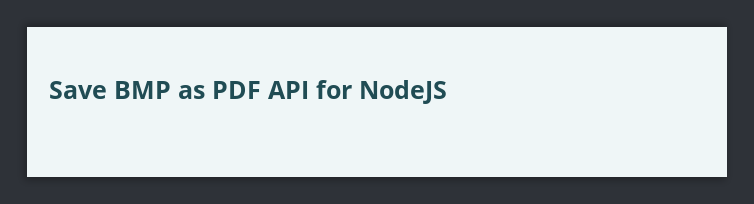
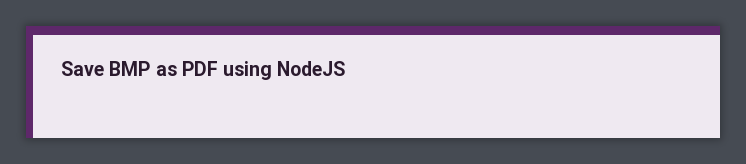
- Save BMP as PDF API for NodeJS
+ Save BMP as PDF using NodeJS

